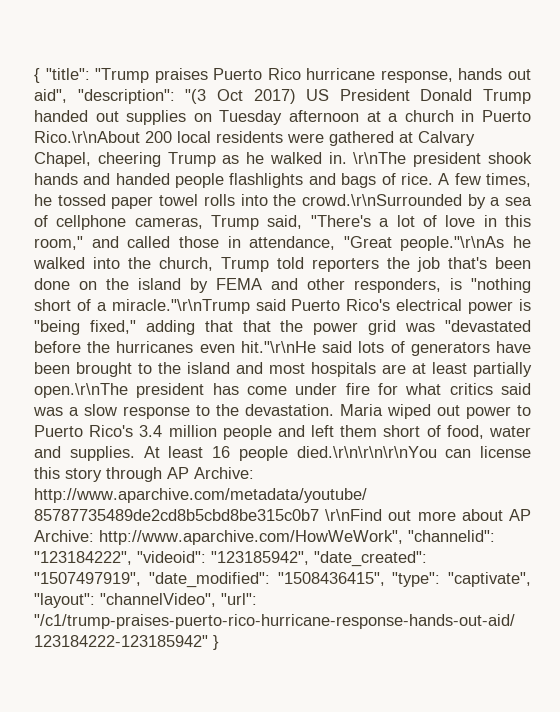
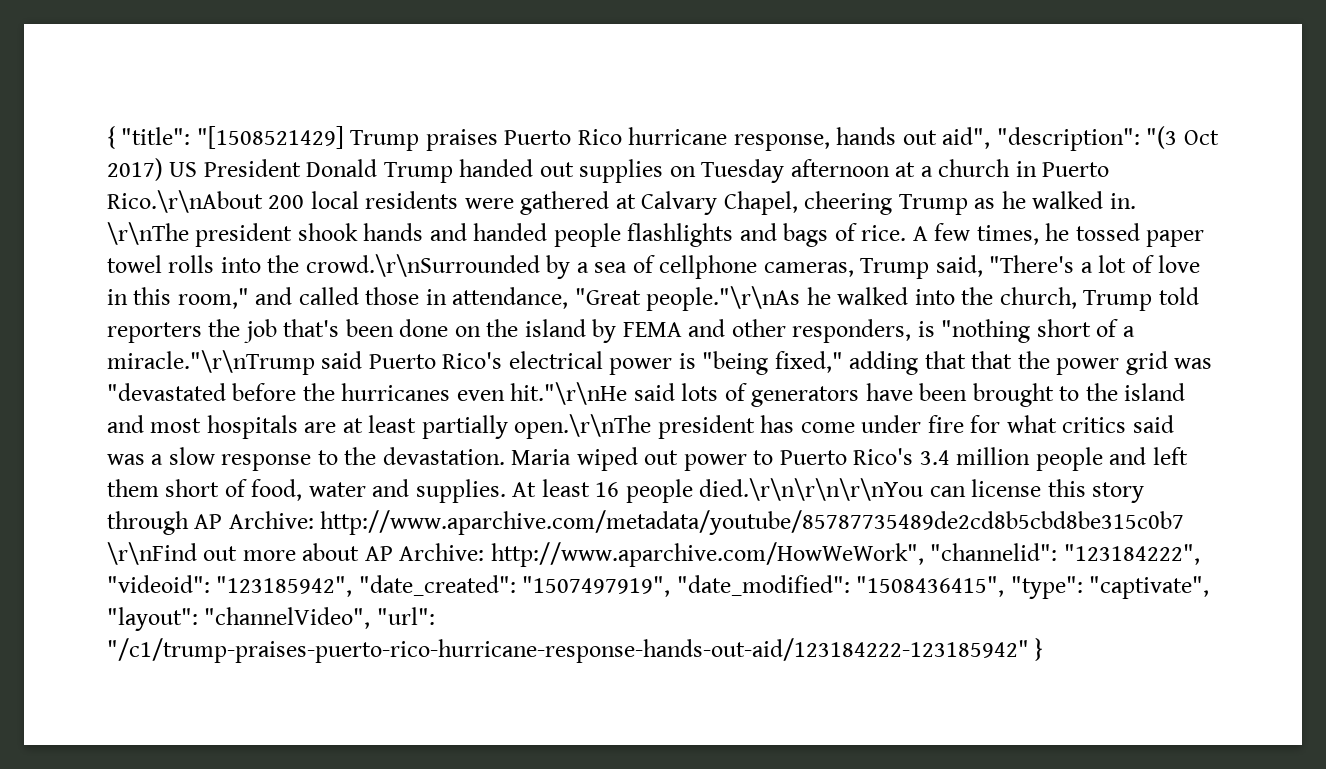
- { "title": "Trump praises Puerto Rico hurricane response, hands out aid", "description": "(3 Oct 2017) US President Donald Trump handed out supplies on Tuesday afternoon at a church in Puerto Rico.\r\nAbout 200 local residents were gathered at Calvary Chapel, cheering Trump as he walked in.
+ { "title": "[1508521429] Trump praises Puerto Rico hurricane response, hands out aid", "description": "(3 Oct 2017) US President Donald Trump handed out supplies on Tuesday afternoon at a church in Puerto Rico.\r\nAbout 200 local residents were gathered at Calvary Chapel, cheering Trump as he walked in.

